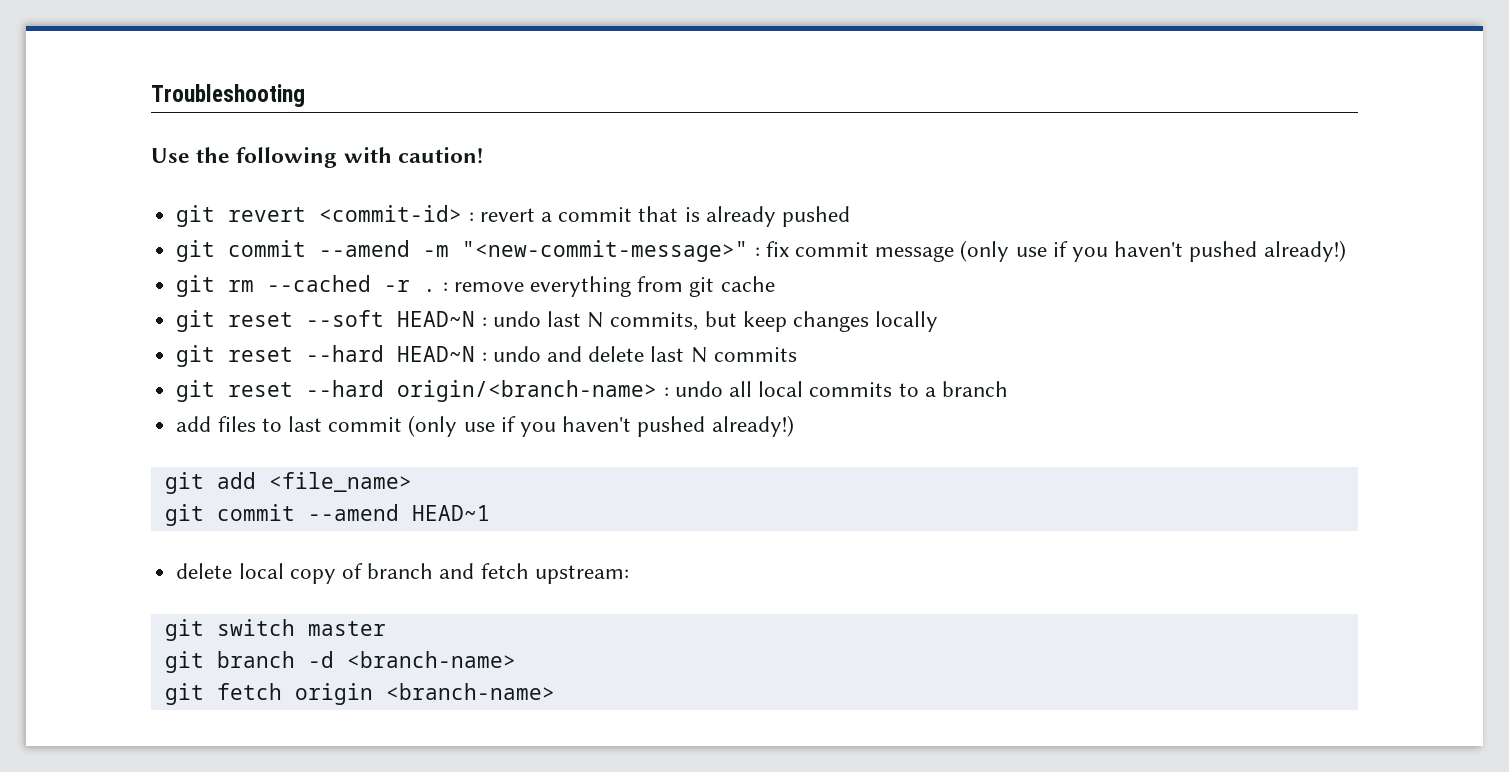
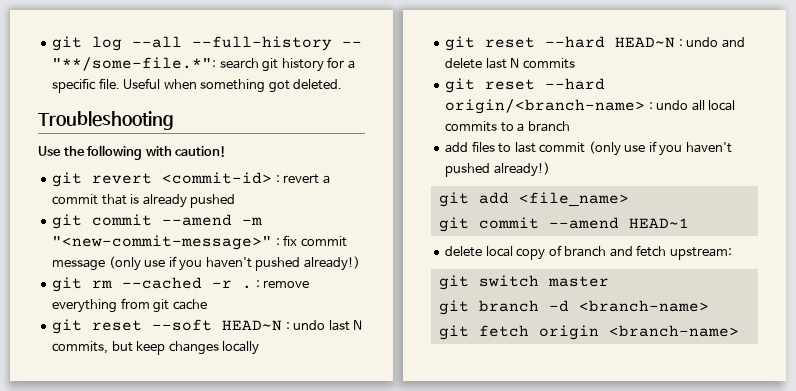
+ git log --all --full-history -- "**/some-file.*": search git history for a specific file. Useful when something got deleted.

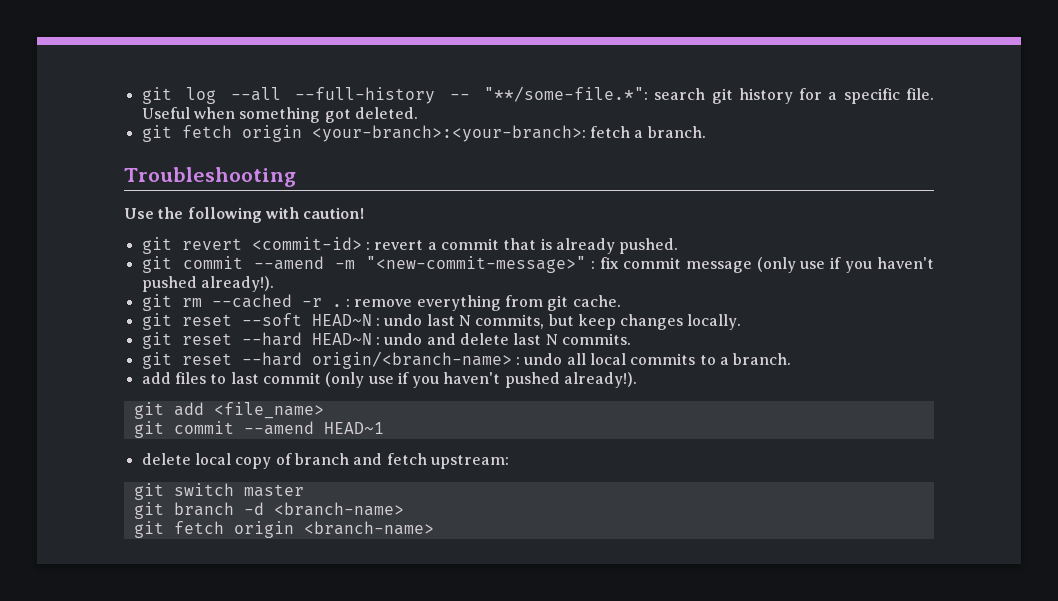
+ git fetch origin <your-branch>:<your-branch>: fetch a branch.
- git revert <commit-id> : revert a commit that is already pushed
+ git revert <commit-id> : revert a commit that is already pushed.
- git commit --amend -m "<new-commit-message>" : fix commit message (only use if you haven't pushed already!)
+ git commit --amend -m "<new-commit-message>" : fix commit message (only use if you haven't pushed already!).
- git rm --cached -r . : remove everything from git cache
+ git rm --cached -r . : remove everything from git cache.
- git reset --soft HEAD~N : undo last N commits, but keep changes locally
+ git reset --soft HEAD~N : undo last N commits, but keep changes locally.
- git reset --hard HEAD~N : undo and delete last N commits
+ git reset --hard HEAD~N : undo and delete last N commits.
- git reset --hard origin/<branch-name> : undo all local commits to a branch
+ git reset --hard origin/<branch-name> : undo all local commits to a branch.
- add files to last commit (only use if you haven't pushed already!)
+ add files to last commit (only use if you haven't pushed already!).

